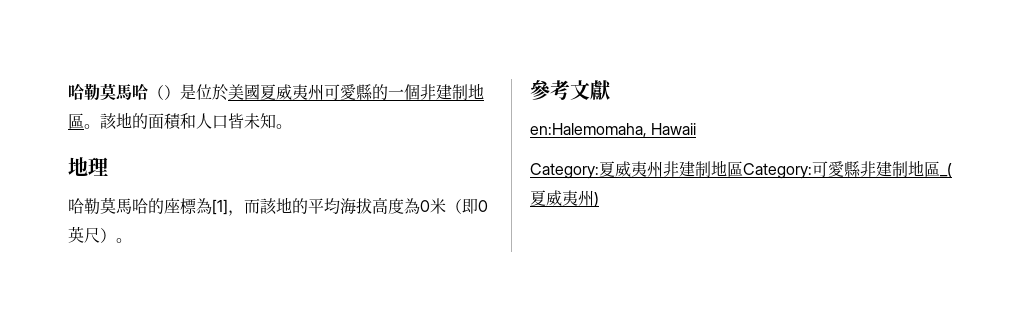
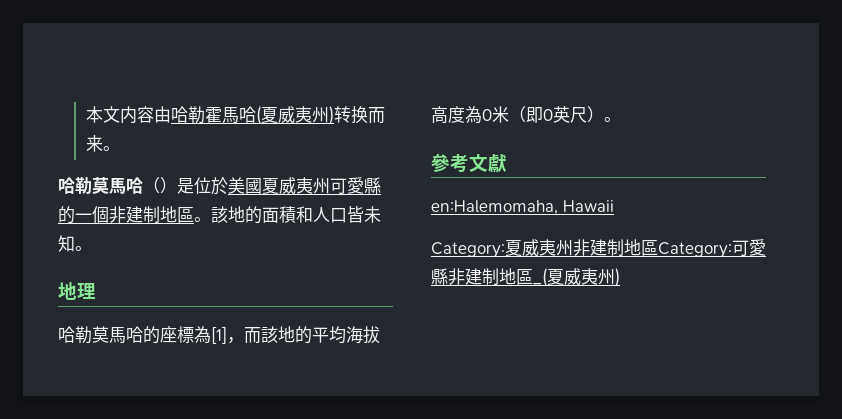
+ 本文内容由哈勒霍馬哈(夏威夷州)转换而来。

